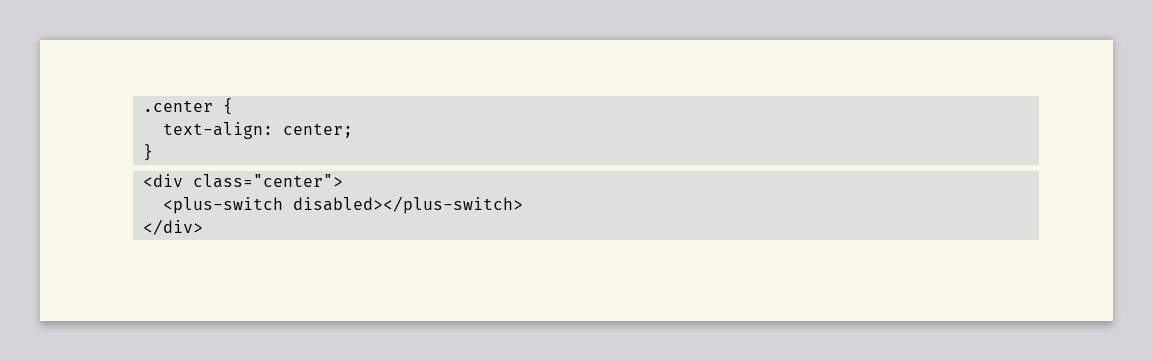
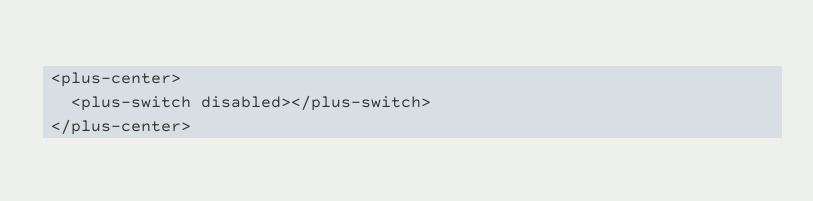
- .center {
- text-align: center;
- }
- <div class="center">
+ <plus-center>
- </div>
+ </plus-center>

